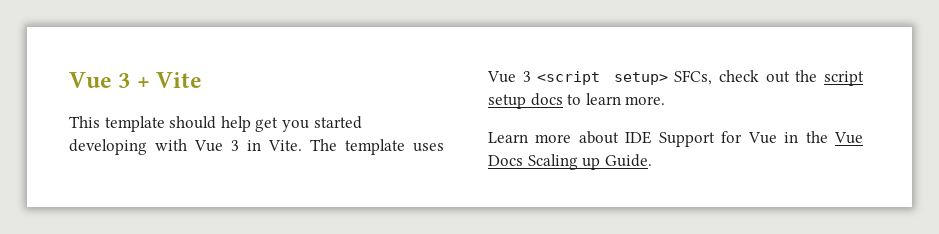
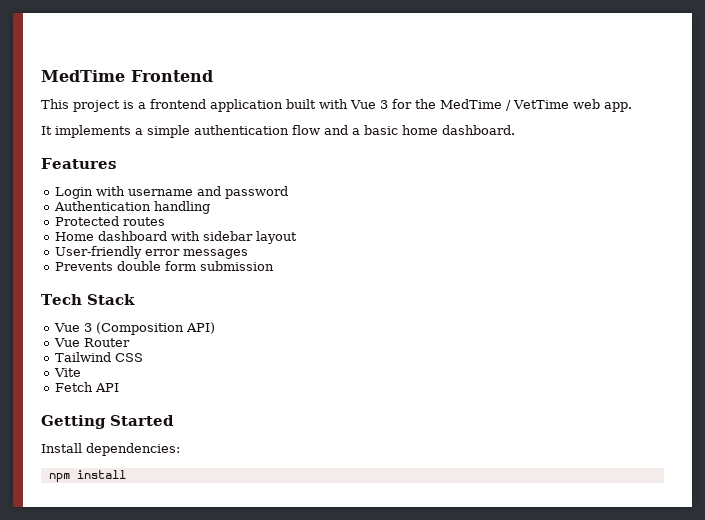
- Vue 3 + Vite
- This template should help get you started developing with Vue 3 in Vite. The template uses Vue 3 <script setup> SFCs, check out the script setup docs to learn more.
- Learn more about IDE Support for Vue in the Vue Docs Scaling up Guide.
+ MedTime Frontend
+ This project is a frontend application built with Vue 3 for the MedTime / VetTime web app.
+ It implements a simple authentication flow and a basic home dashboard.
+ Features
+ Login with username and password
+ Authentication handling
+ Protected routes
+ Home dashboard with sidebar layout
+ User-friendly error messages
+ Prevents double form submission
+ Tech Stack
+ Vue 3 (Composition API)
+ Vue Router
+ Tailwind CSS
+ Vite
+ Fetch API
+ Getting Started
+ Install dependencies:
+ npm install

